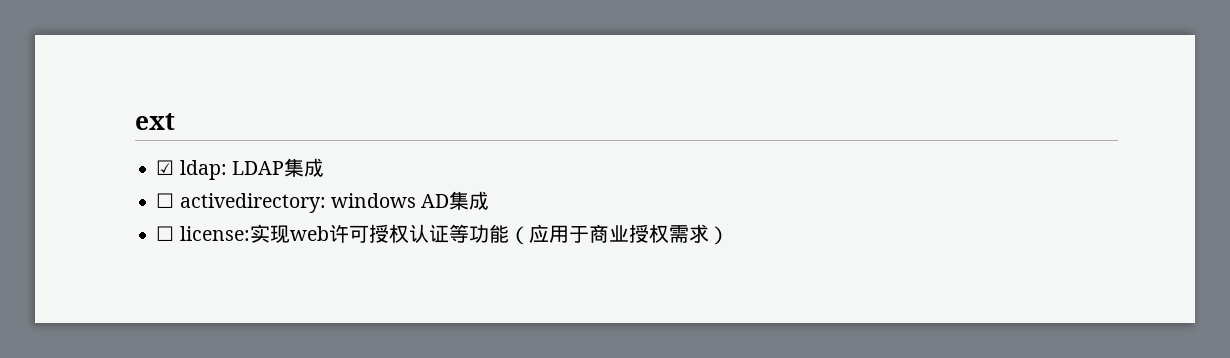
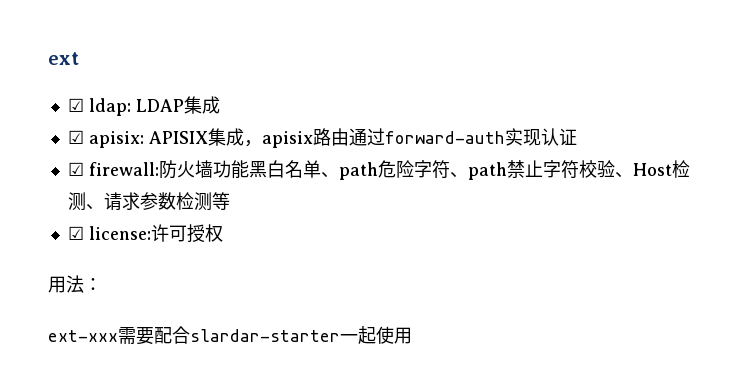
- ☐ activedirectory: windows AD集成
- ☐ license:实现web许可授权认证等功能（应用于商业授权需求）
+ ☑ apisix: APISIX集成，apisix路由通过forward-auth实现认证
+ ☑ firewall:防火墙功能黑白名单、path危险字符、path禁止字符校验、Host检测、请求参数检测等
+ ☑ license:许可授权
+ 用法：
+ ext-xxx需要配合slardar-starter一起使用

